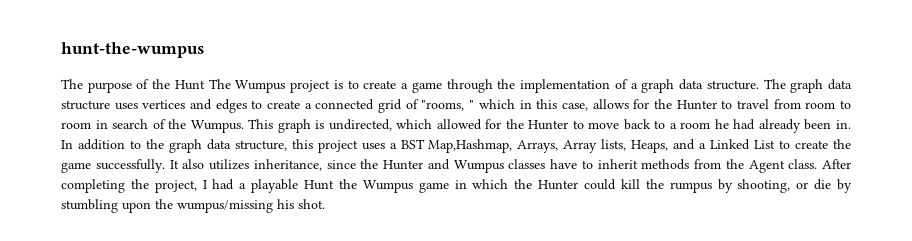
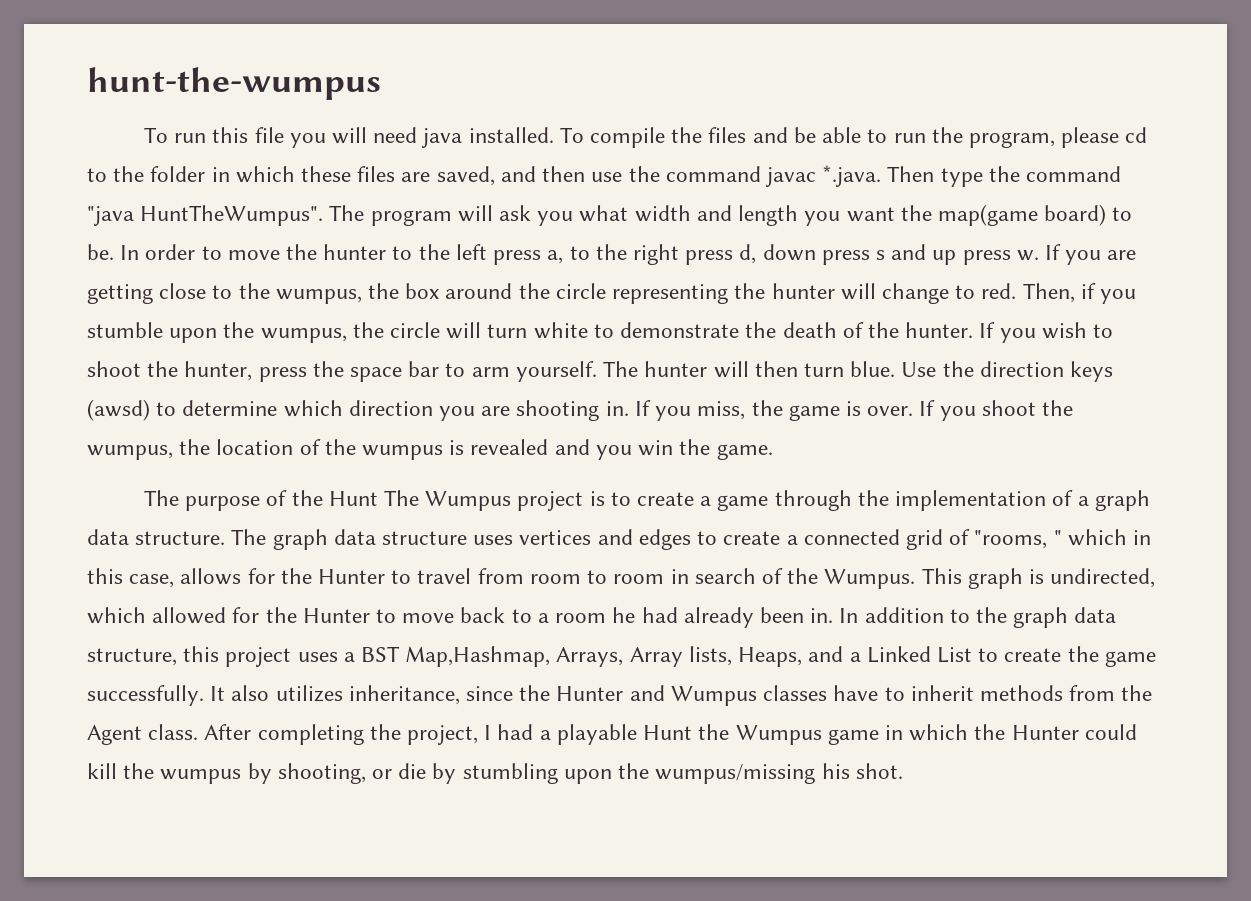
+ To run this file you will need java installed. To compile the files and be able to run the program, please cd to the folder in which these files are saved, and then use the command javac *.java. Then type the command "java HuntTheWumpus". The program will ask you what width and length you want the map(game board) to be. In order to move the hunter to the left press a, to the right press d, down press s and up press w. If you are getting close to the wumpus, the box around the circle representing the hunter will change to red. Then, if you stumble upon the wumpus, the circle will turn white to demonstrate the death of the hunter. If you wish to shoot the hunter, press the space bar to arm yourself. The hunter will then turn blue. Use the direction keys (awsd) to determine which direction you are shooting in. If you miss, the game is over. If you shoot the wumpus, the location of the wumpus is revealed and you win the game.
- After completing the project, I had a playable Hunt the Wumpus game in which the Hunter could kill the rumpus by shooting, or die by stumbling upon the wumpus/missing his shot.
+ After completing the project, I had a playable Hunt the Wumpus game in which the Hunter could kill the wumpus by shooting, or die by stumbling upon the wumpus/missing his shot.

